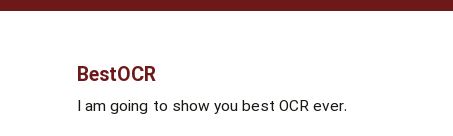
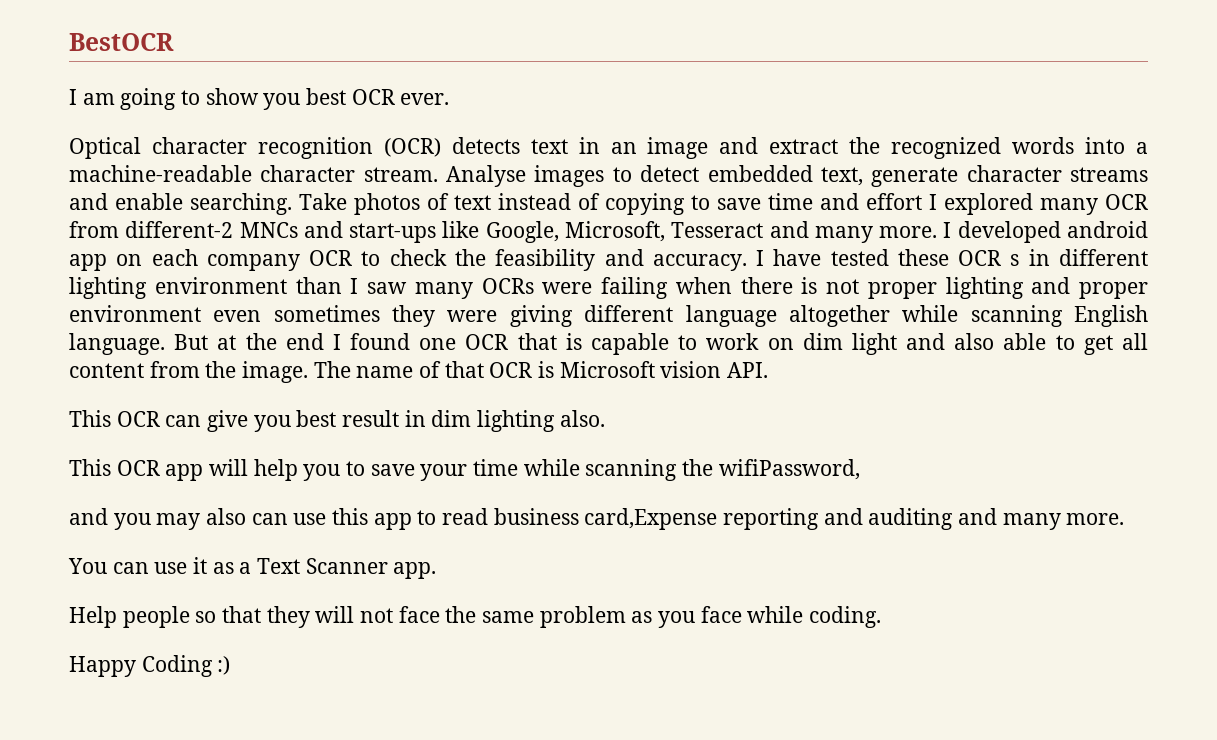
+ Optical character recognition (OCR) detects text in an image and extract the recognized words into a machine-readable character stream. Analyse images to detect embedded text, generate character streams and enable searching. Take photos of text instead of copying to save time and effort I explored many OCR from different-2 MNCs and start-ups like Google, Microsoft, Tesseract and many more. I developed android app on each company OCR to check the feasibility and accuracy. I have tested these OCR s in different lighting environment than I saw many OCRs were failing when there is not proper lighting and proper environment even sometimes they were giving different language altogether while scanning English language. But at the end I found one OCR that is capable to work on dim light and also able to get all content from the image. The name of that OCR is Microsoft vision API.
+ This OCR can give you best result in dim lighting also.
+ This OCR app will help you to save your time while scanning the wifiPassword,
+ and you may also can use this app to read business card,Expense reporting and auditing and many more.
+ You can use it as a Text Scanner app.
+ Help people so that they will not face the same problem as you face while coding.
+ Happy Coding :)

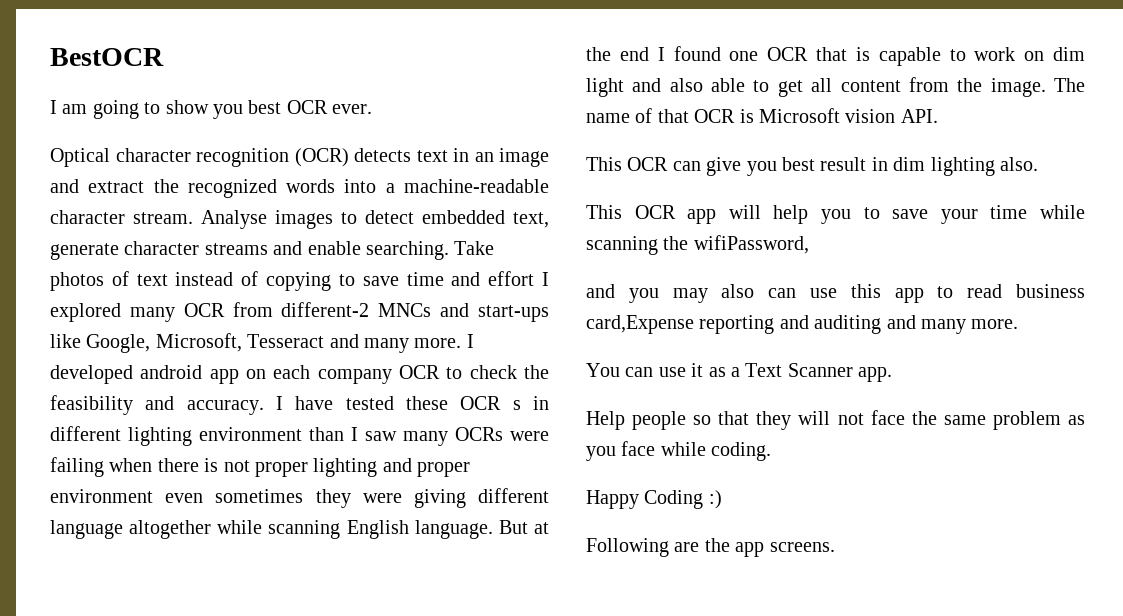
+ Following are the app screens.

